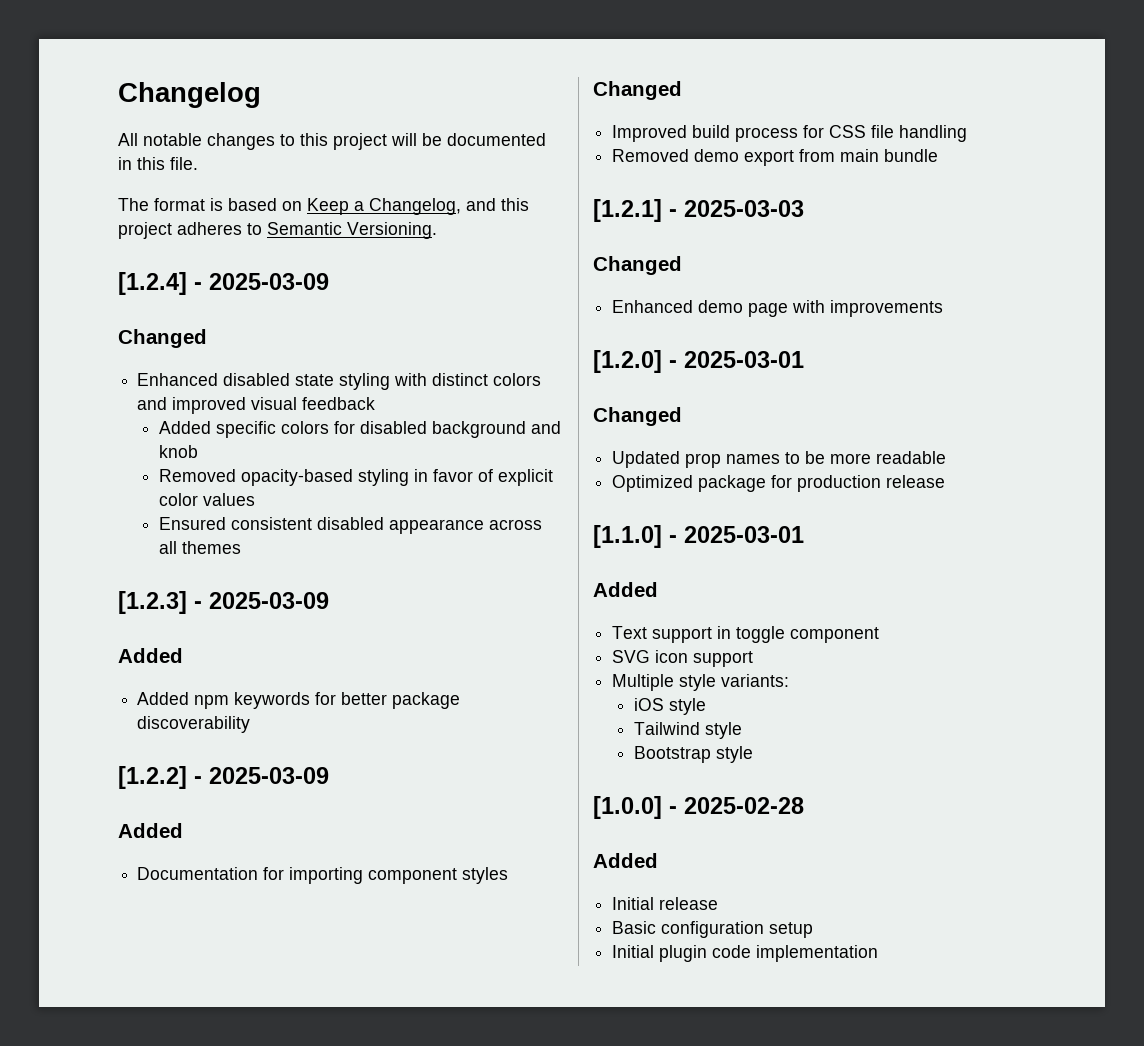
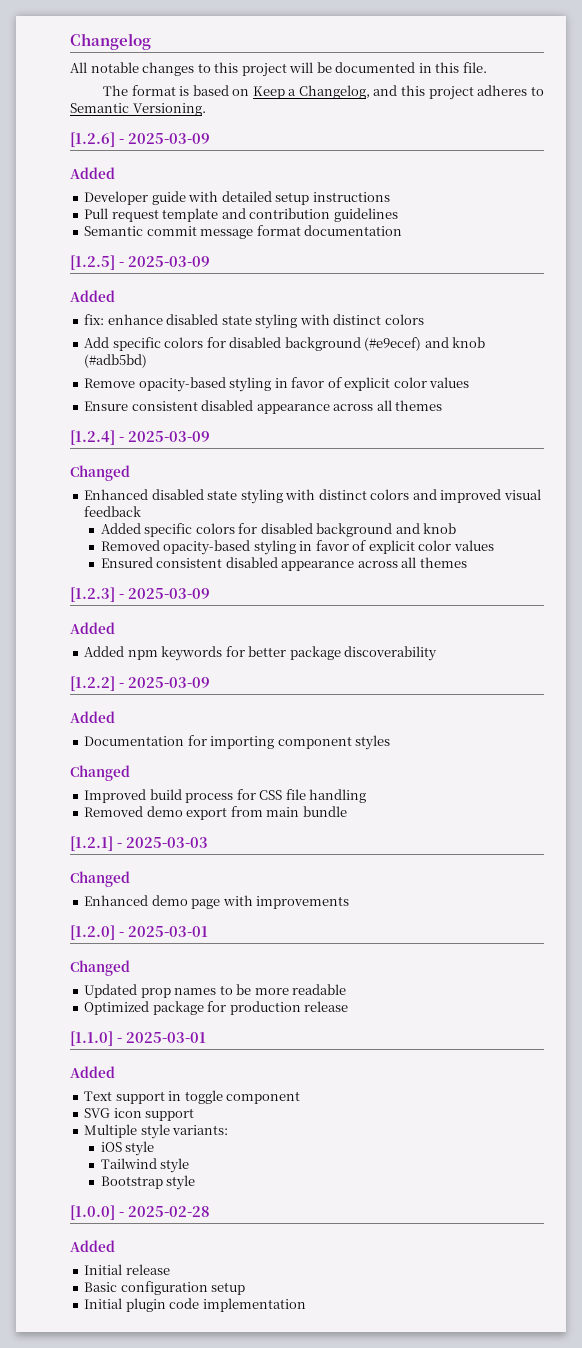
+ [1.2.6] - 2025-03-09
+ Added
+ Developer guide with detailed setup instructions
+ Pull request template and contribution guidelines
+ Semantic commit message format documentation
+ [1.2.5] - 2025-03-09
+ Added
+ fix: enhance disabled state styling with distinct colors
+ Add specific colors for disabled background (#e9ecef) and knob (#adb5bd)
+ Remove opacity-based styling in favor of explicit color values
+ Ensure consistent disabled appearance across all themes

